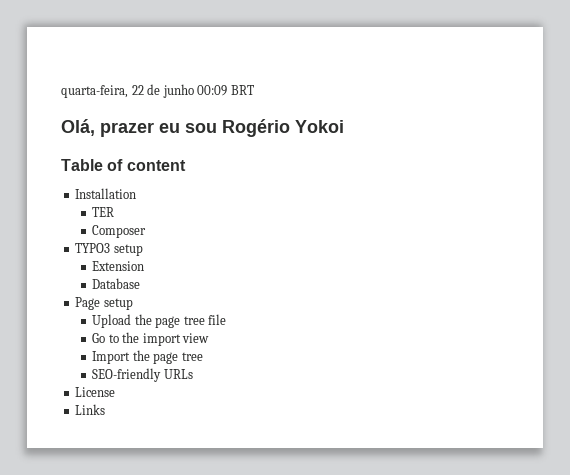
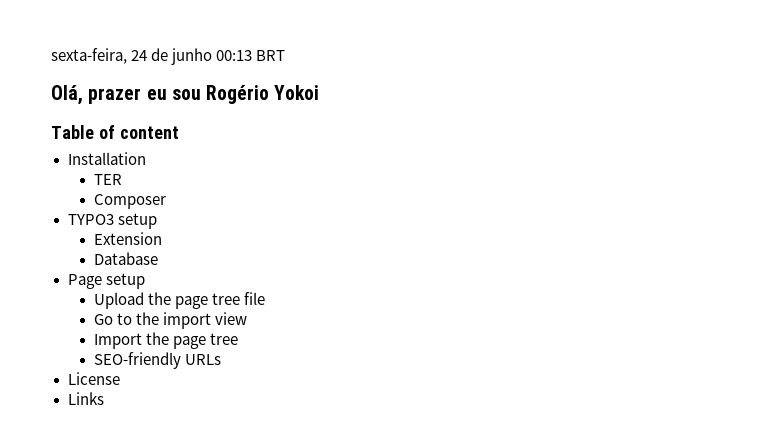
- quarta-feira, 22 de junho 00:09 BRT
+ sexta-feira, 24 de junho 00:13 BRT

